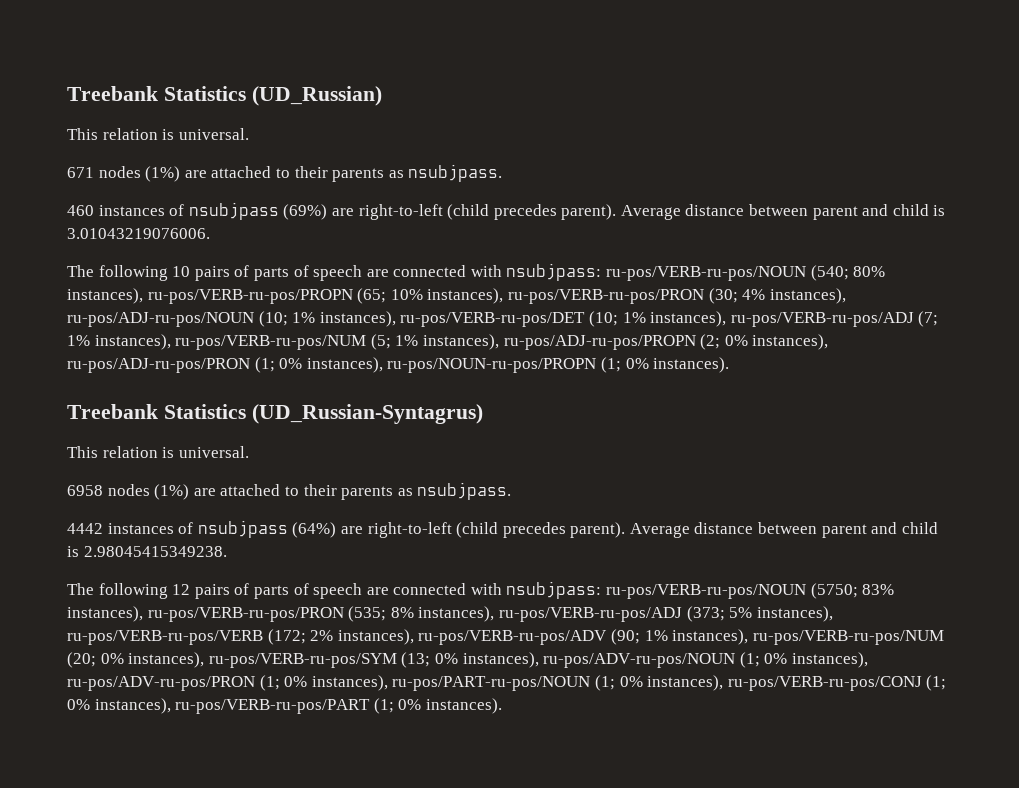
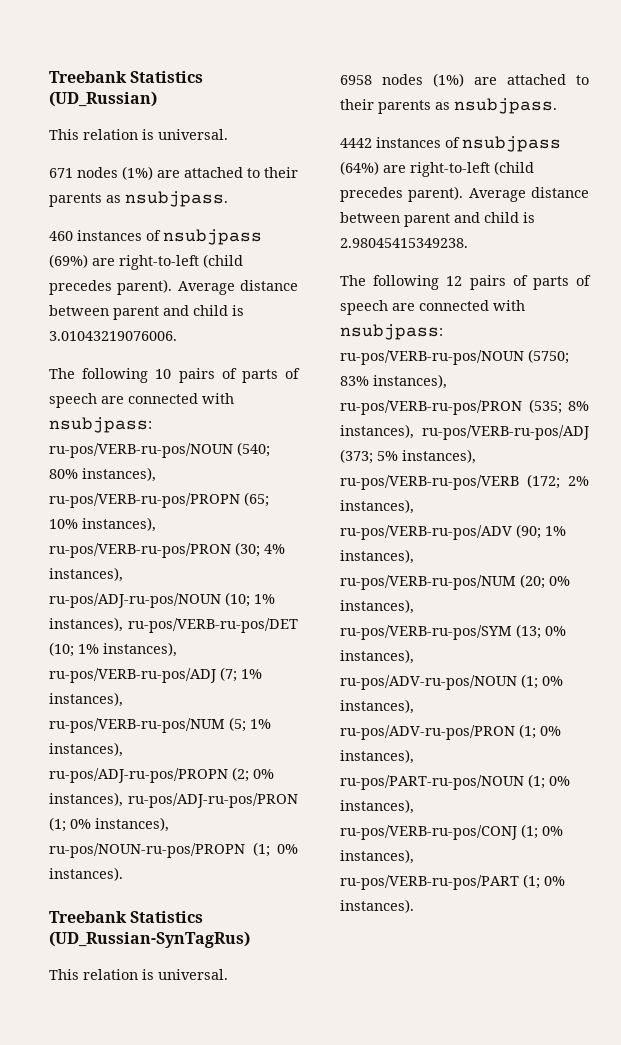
- Treebank Statistics (UD_Russian-Syntagrus)
+ Treebank Statistics (UD_Russian-SynTagRus)

